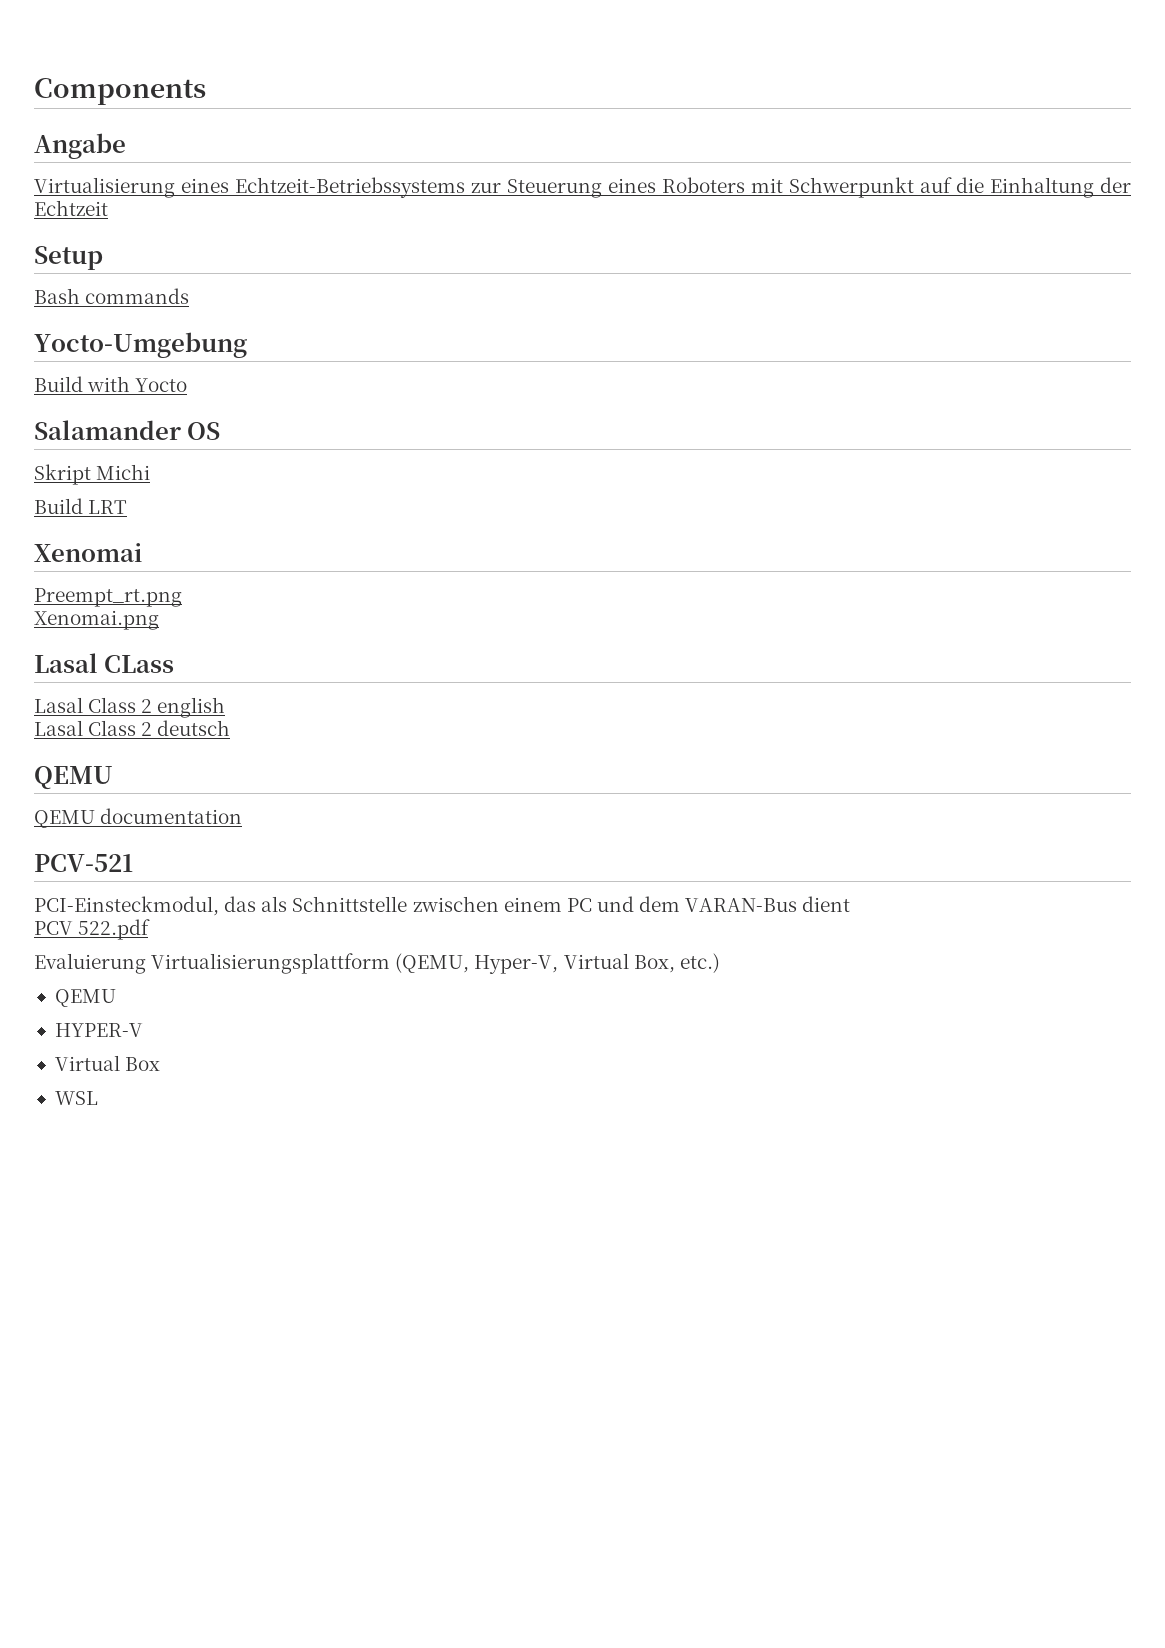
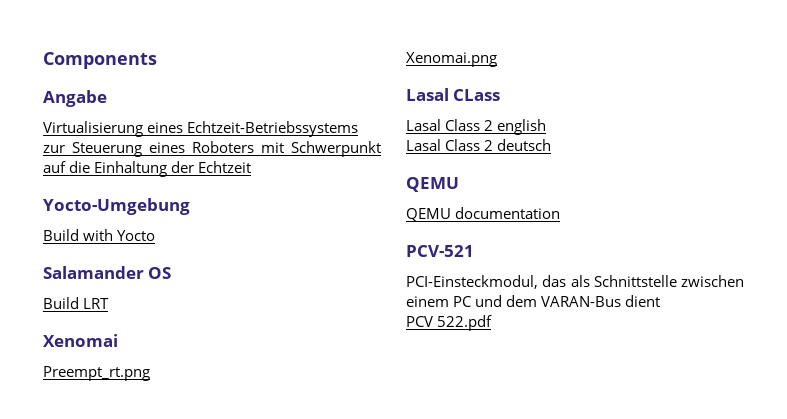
- Setup
- Bash commands
- Skript Michi
- Evaluierung Virtualisierungsplattform (QEMU, Hyper-V, Virtual Box, etc.)
- QEMU
- HYPER-V
- Virtual Box
- WSL

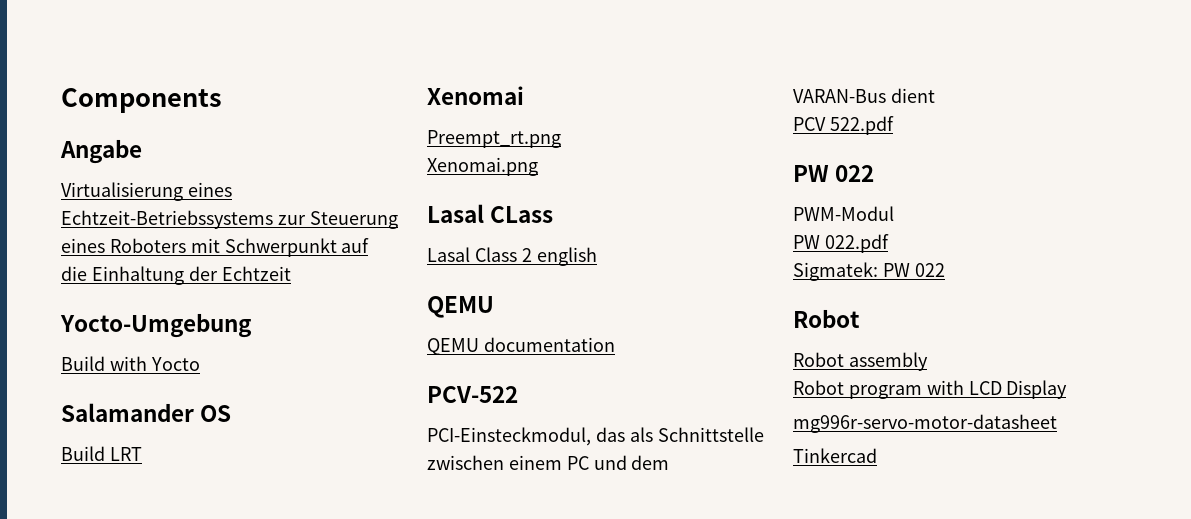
- Lasal Class 2 deutsch
- PCV-521
+ PCV-522
  PCV 522.pdf
+ PW 022
+ PWM-Modul
+ PW 022.pdf
+ Sigmatek: PW 022
+ Robot
+ Robot assembly
+ Robot program with LCD Display
+ mg996r-servo-motor-datasheet
+ Tinkercad

